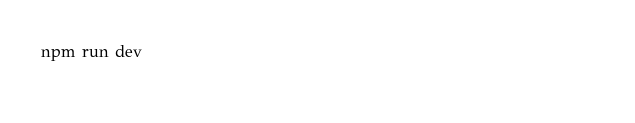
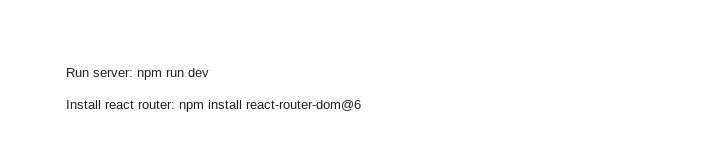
- npm run dev
+ Run server: npm run dev
+ Install react router: npm install react-router-dom@6

